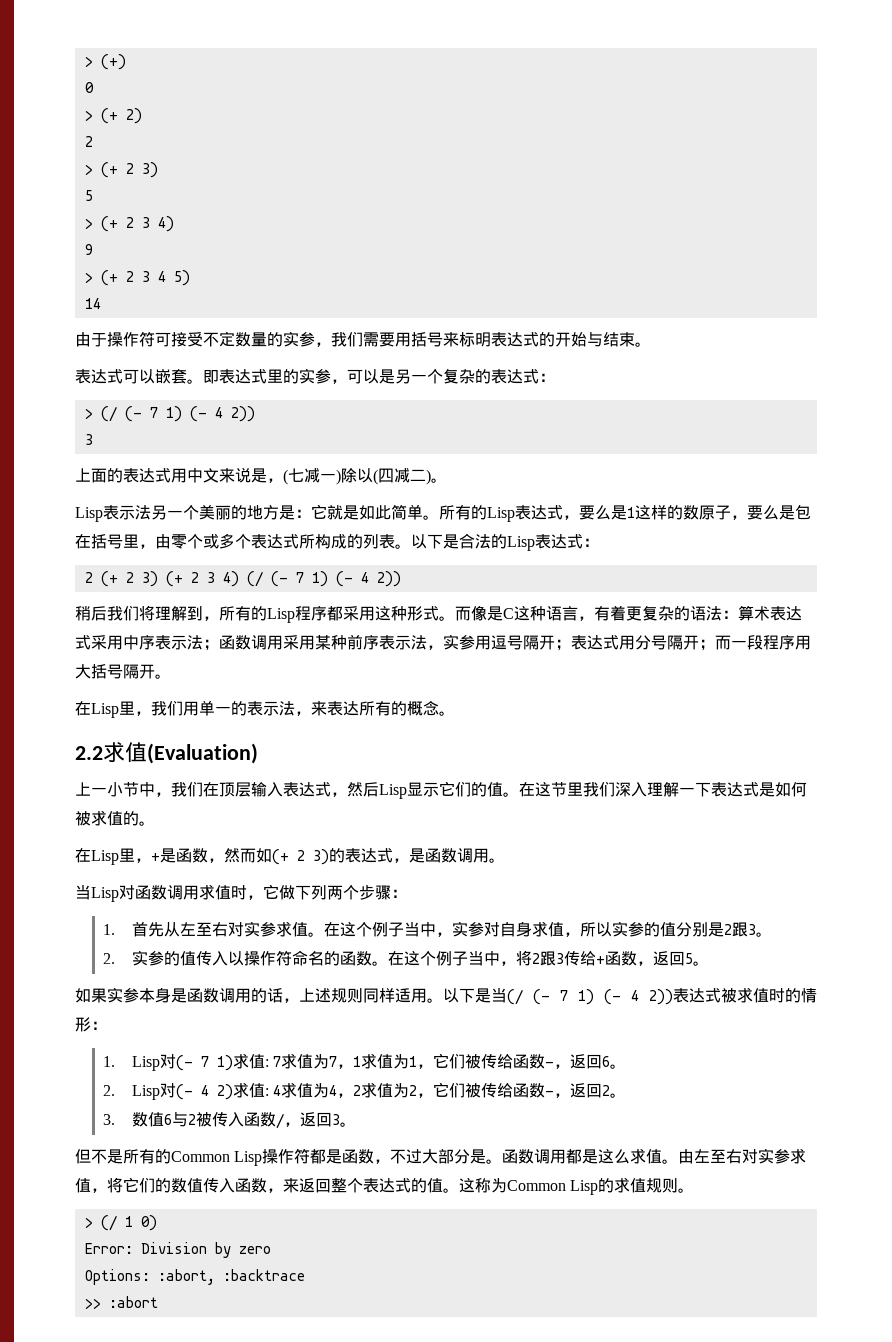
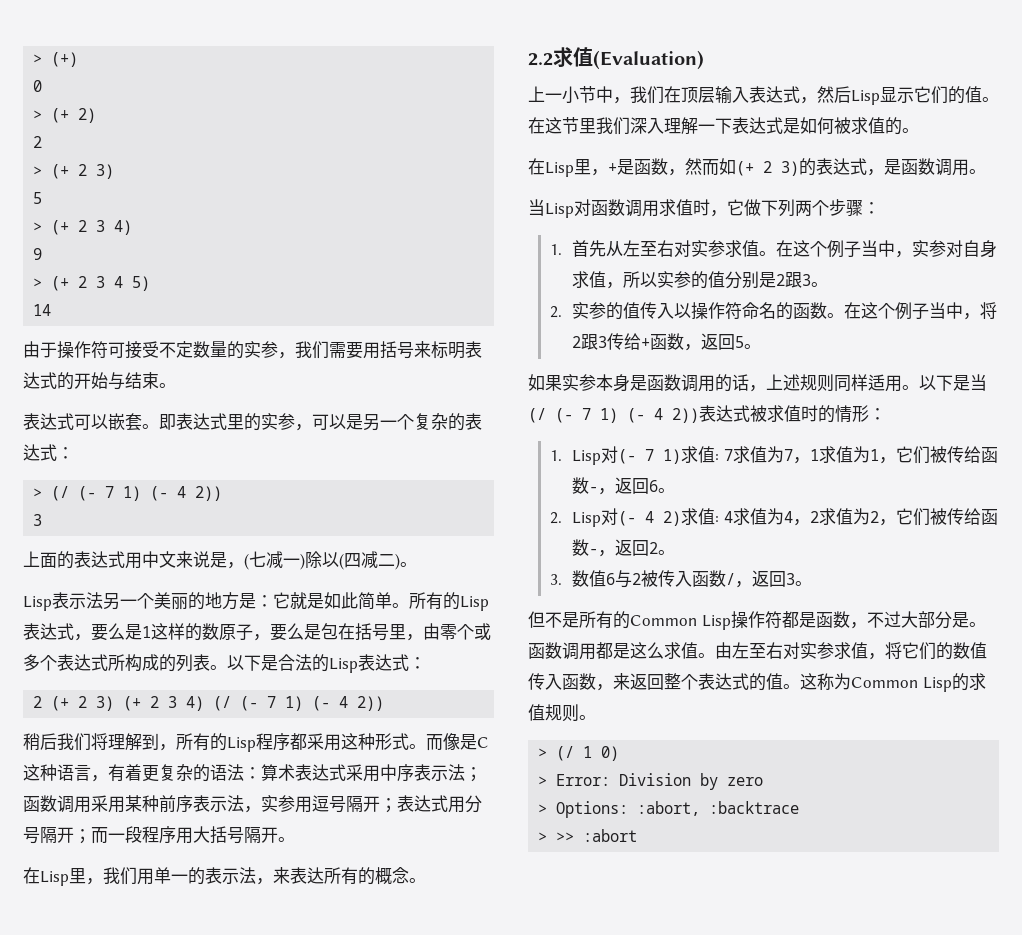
- Error: Division by zero
+ > Error: Division by zero
- Options: :abort, :backtrace
+ > Options: :abort, :backtrace
- >> :abort
+ > >> :abort

